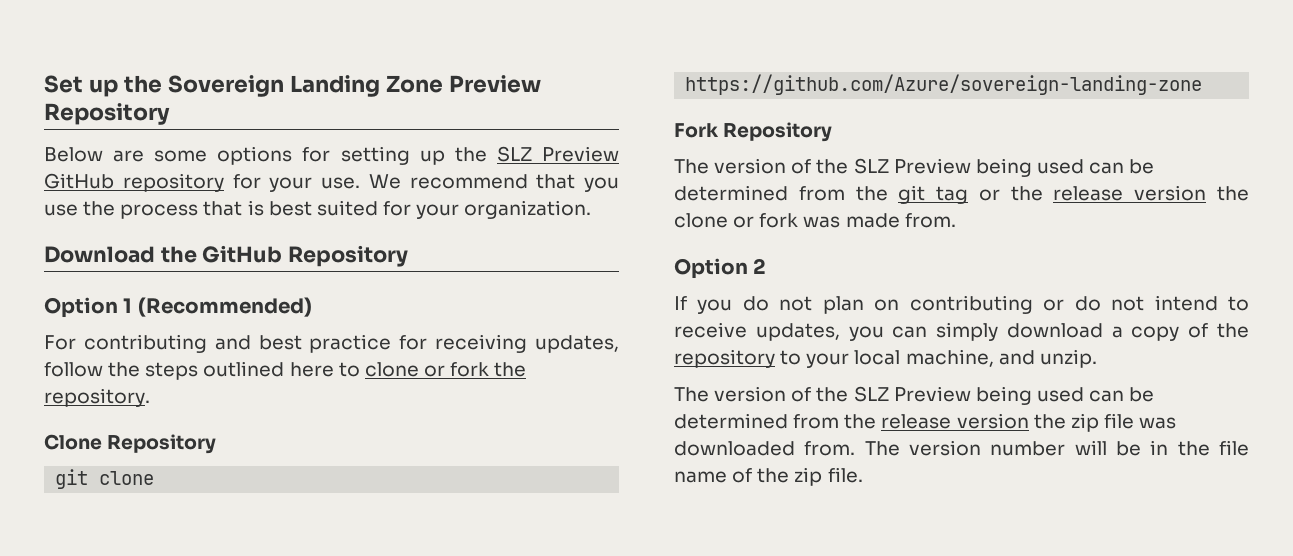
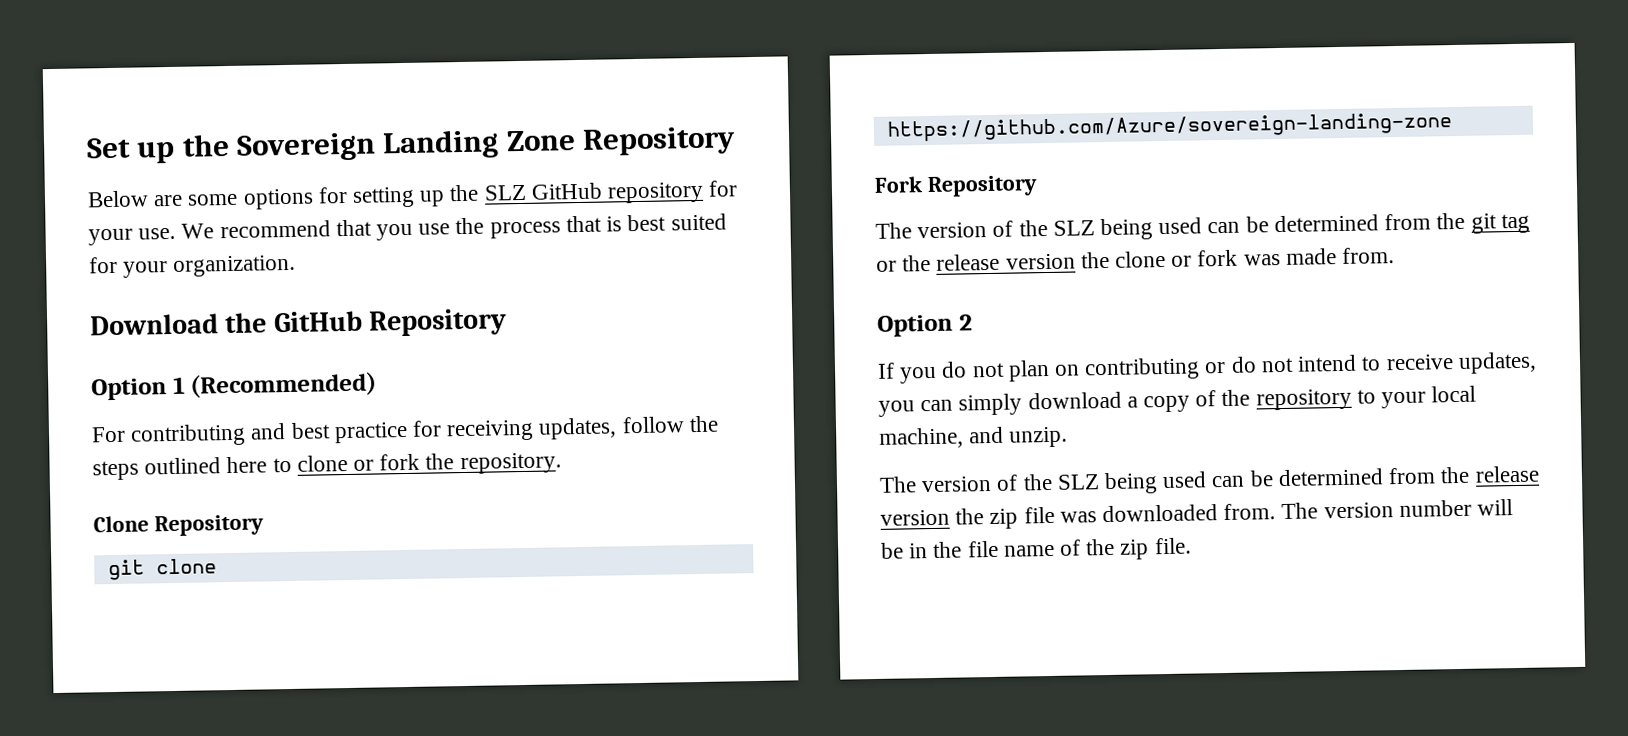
- Set up the Sovereign Landing Zone Preview Repository
+ Set up the Sovereign Landing Zone Repository
- Below are some options for setting up the SLZ Preview GitHub repository for your use.
+ Below are some options for setting up the SLZ GitHub repository for your use.
- The version of the SLZ Preview being used can be determined from the git tag or the release version the clone or fork was made from.
+ The version of the SLZ being used can be determined from the git tag or the release version the clone or fork was made from.
- The version of the SLZ Preview being used can be determined from the release version the zip file was downloaded from.
+ The version of the SLZ being used can be determined from the release version the zip file was downloaded from.

